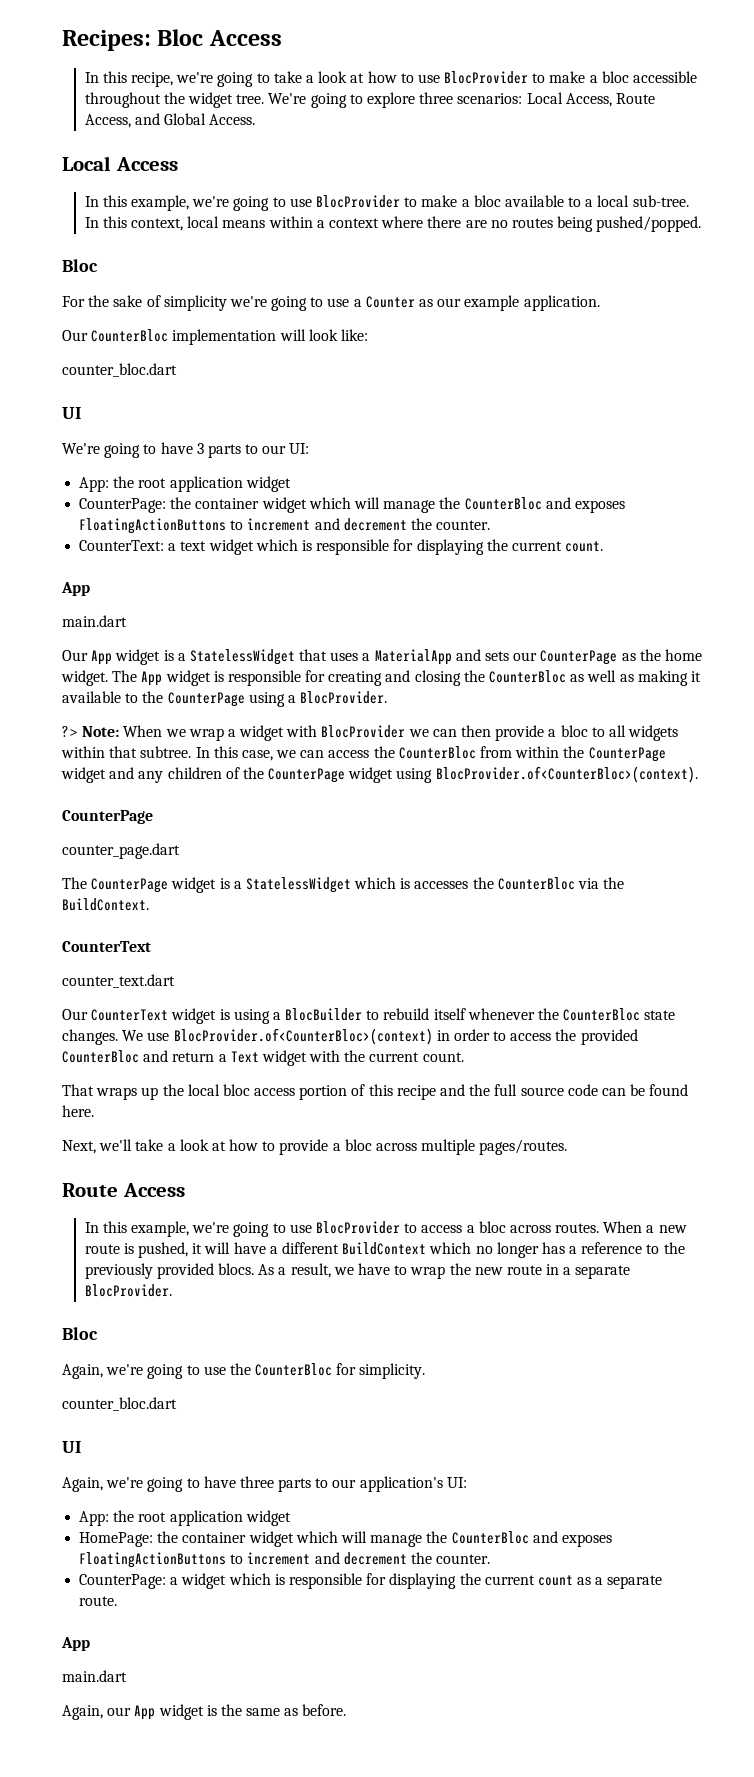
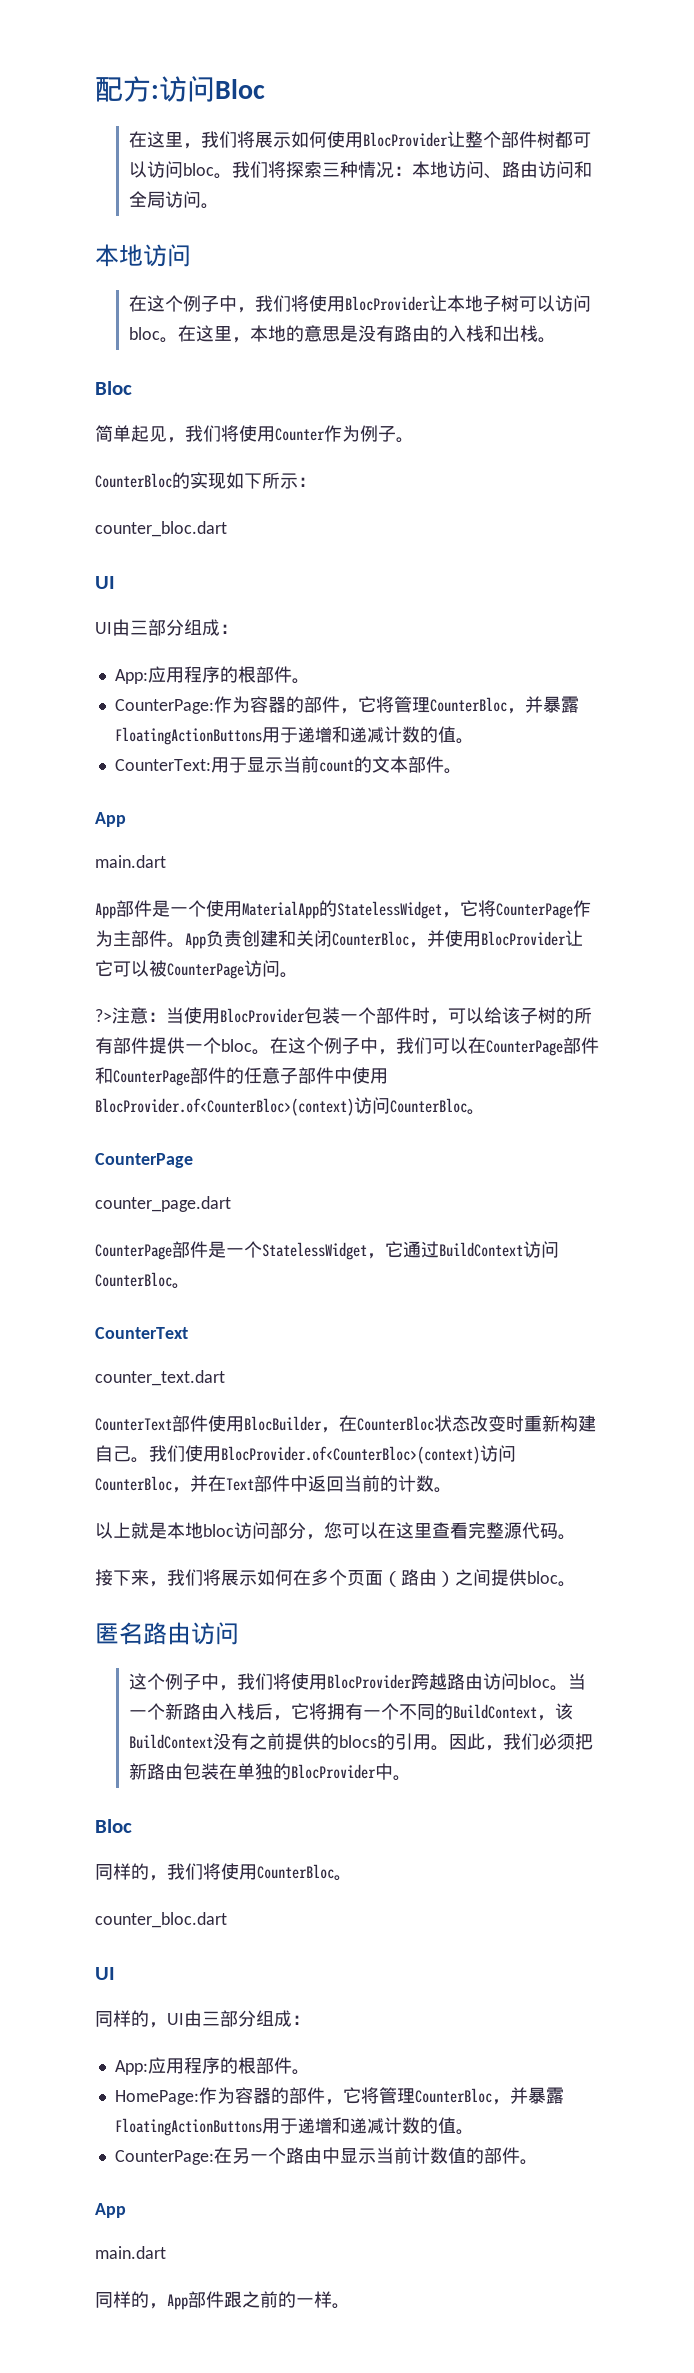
- Recipes: Bloc Access
- In this recipe, we're going to take a look at how to use BlocProvider to make a bloc accessible throughout the widget tree. We're going to explore three scenarios: Local Access, Route Access, and Global Access.
- Local Access
- In this example, we're going to use BlocProvider to make a bloc available to a local sub-tree. In this context, local means within a context where there are no routes being pushed/popped.
+ 配方:访问Bloc
+ 在这里，我们将展示如何使用BlocProvider让整个部件树都可以访问bloc。我们将探索三种情况：本地访问、路由访问和全局访问。
+ 本地访问
+ 在这个例子中，我们将使用BlocProvider让本地子树可以访问bloc。在这里，本地的意思是没有路由的入栈和出栈。
  Bloc
- For the sake of simplicity we're going to use a Counter as our example application.
- Our CounterBloc implementation will look like:
+ 简单起见，我们将使用Counter作为例子。
+ CounterBloc的实现如下所示：
  counter_bloc.dart
  UI
- We're going to have 3 parts to our UI:
- App: the root application widget
- CounterPage: the container widget which will manage the CounterBloc and exposes FloatingActionButtons to increment and decrement the counter.
- CounterText: a text widget which is responsible for displaying the current count.
+ UI由三部分组成：
+ App:应用程序的根部件。
+ CounterPage:作为容器的部件，它将管理CounterBloc，并暴露FloatingActionButtons用于递增和递减计数的值。
+ CounterText:用于显示当前count的文本部件。
  App
  main.dart
- Our App widget is a StatelessWidget that uses a MaterialApp and sets our CounterPage as the home widget. The App widget is responsible for creating and closing the CounterBloc as well as making it available to the CounterPage using a BlocProvider.
- ?> Note: When we wrap a widget with BlocProvider we can then provide a bloc to all widgets within that subtree. In this case, we can access the CounterBloc from within the CounterPage widget and any children of the CounterPage widget using BlocProvider.of<CounterBloc>(context).
+ App部件是一个使用MaterialApp的StatelessWidget，它将CounterPage作为主部件。App负责创建和关闭CounterBloc，并使用BlocProvider让它可以被CounterPage访问。
+ ?>注意：当使用BlocProvider包装一个部件时，可以给该子树的所有部件提供一个bloc。在这个例子中，我们可以在CounterPage部件和CounterPage部件的任意子部件中使用BlocProvider.of<CounterBloc>(context)访问CounterBloc。
  CounterPage
  counter_page.dart
- The CounterPage widget is a StatelessWidget which is accesses the CounterBloc via the BuildContext.
+ CounterPage部件是一个StatelessWidget，它通过BuildContext访问CounterBloc。
  CounterText
  counter_text.dart
- Our CounterText widget is using a BlocBuilder to rebuild itself whenever the CounterBloc state changes. We use BlocProvider.of<CounterBloc>(context) in order to access the provided CounterBloc and return a Text widget with the current count.
- That wraps up the local bloc access portion of this recipe and the full source code can be found here.
- Next, we'll take a look at how to provide a bloc across multiple pages/routes.
- Route Access
- In this example, we're going to use BlocProvider to access a bloc across routes. When a new route is pushed, it will have a different BuildContext which no longer has a reference to the previously provided blocs. As a result, we have to wrap the new route in a separate BlocProvider.
+ CounterText部件使用BlocBuilder，在CounterBloc状态改变时重新构建自己。我们使用BlocProvider.of<CounterBloc>(context)访问CounterBloc，并在Text部件中返回当前的计数。
+ 以上就是本地bloc访问部分，您可以在这里查看完整源代码。
+ 接下来，我们将展示如何在多个页面（路由）之间提供bloc。
+ 匿名路由访问
+ 这个例子中，我们将使用BlocProvider跨越路由访问bloc。当一个新路由入栈后，它将拥有一个不同的BuildContext，该BuildContext没有之前提供的blocs的引用。因此，我们必须把新路由包装在单独的BlocProvider中。
  Bloc
- Again, we're going to use the CounterBloc for simplicity.
+ 同样的，我们将使用CounterBloc。
  counter_bloc.dart
  UI
- Again, we're going to have three parts to our application's UI:
- App: the root application widget
- HomePage: the container widget which will manage the CounterBloc and exposes FloatingActionButtons to increment and decrement the counter.
- CounterPage: a widget which is responsible for displaying the current count as a separate route.
+ 同样的，UI由三部分组成：
+ App:应用程序的根部件。
+ HomePage:作为容器的部件，它将管理CounterBloc，并暴露FloatingActionButtons用于递增和递减计数的值。
+ CounterPage:在另一个路由中显示当前计数值的部件。
  App
  main.dart
- Again, our App widget is the same as before.
+ 同样的，App部件跟之前的一样。

